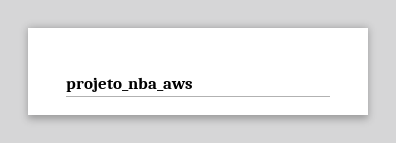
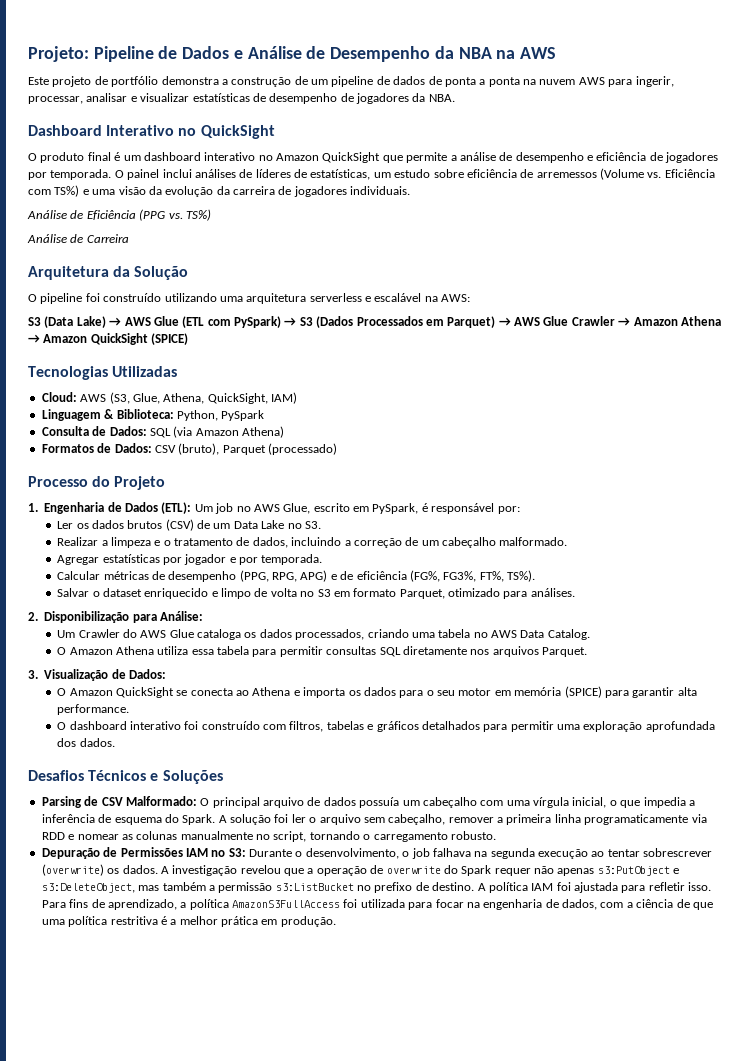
- projeto_nba_aws
+ Projeto: Pipeline de Dados e Análise de Desempenho da NBA na AWS
+ Este projeto de portfólio demonstra a construção de um pipeline de dados de ponta a ponta na nuvem AWS para ingerir, processar, analisar e visualizar estatísticas de desempenho de jogadores da NBA.
+ Dashboard Interativo no QuickSight
+ O produto final é um dashboard interativo no Amazon QuickSight que permite a análise de desempenho e eficiência de jogadores por temporada. O painel inclui análises de líderes de estatísticas, um estudo sobre eficiência de arremessos (Volume vs. Eficiência com TS%) e uma visão da evolução da carreira de jogadores individuais.
+ Análise de Eficiência (PPG vs. TS%)
+ Análise de Carreira
+ Arquitetura da Solução
+ O pipeline foi construído utilizando uma arquitetura serverless e escalável na AWS:
+ S3 (Data Lake) → AWS Glue (ETL com PySpark) → S3 (Dados Processados em Parquet) → AWS Glue Crawler → Amazon Athena → Amazon QuickSight (SPICE)
+ Tecnologias Utilizadas
+ Cloud: AWS (S3, Glue, Athena, QuickSight, IAM)
+ Linguagem & Biblioteca: Python, PySpark
+ Consulta de Dados: SQL (via Amazon Athena)
+ Formatos de Dados: CSV (bruto), Parquet (processado)
+ Processo do Projeto
+ 1. Engenharia de Dados (ETL): Um job no AWS Glue, escrito em PySpark, é responsável por:
+ Ler os dados brutos (CSV) de um Data Lake no S3.
+ Realizar a limpeza e o tratamento de dados, incluindo a correção de um cabeçalho malformado.
+ Agregar estatísticas por jogador e por temporada.
+ Calcular métricas de desempenho (PPG, RPG, APG) e de eficiência (FG%, FG3%, FT%, TS%).
+ Salvar o dataset enriquecido e limpo de volta no S3 em formato Parquet, otimizado para análises.
+ 2. Disponibilização para Análise:
+ Um Crawler do AWS Glue cataloga os dados processados, criando uma tabela no AWS Data Catalog.
+ O Amazon Athena utiliza essa tabela para permitir consultas SQL diretamente nos arquivos Parquet.
+ 3. Visualização de Dados:
+ O Amazon QuickSight se conecta ao Athena e importa os dados para o seu motor em memória (SPICE) para garantir alta performance.
+ O dashboard interativo foi construído com filtros, tabelas e gráficos detalhados para permitir uma exploração aprofundada dos dados.
+ Desafios Técnicos e Soluções
+ Parsing de CSV Malformado: O principal arquivo de dados possuía um cabeçalho com uma vírgula inicial, o que impedia a inferência de esquema do Spark. A solução foi ler o arquivo sem cabeçalho, remover a primeira linha programaticamente via RDD e nomear as colunas manualmente no script, tornando o carregamento robusto.
+ Depuração de Permissões IAM no S3: Durante o desenvolvimento, o job falhava na segunda execução ao tentar sobrescrever (overwrite) os dados. A investigação revelou que a operação de overwrite do Spark requer não apenas s3:PutObject e s3:DeleteObject, mas também a permissão s3:ListBucket no prefixo de destino. A política IAM foi ajustada para refletir isso. Para fins de aprendizado, a política AmazonS3FullAccess foi utilizada para focar na engenharia de dados, com a ciência de que uma política restritiva é a melhor prática em produção.

